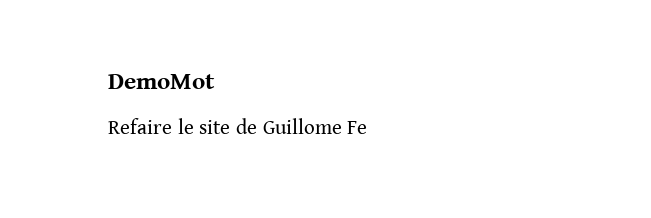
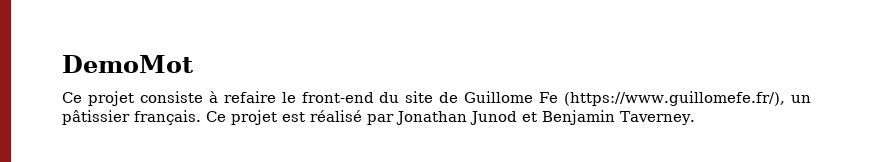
- Refaire le site de Guillome Fe
+ Ce projet consiste à refaire le front-end du site de Guillome Fe (https://www.guillomefe.fr/), un pâtissier français. Ce projet est réalisé par Jonathan Junod et Benjamin Taverney.

